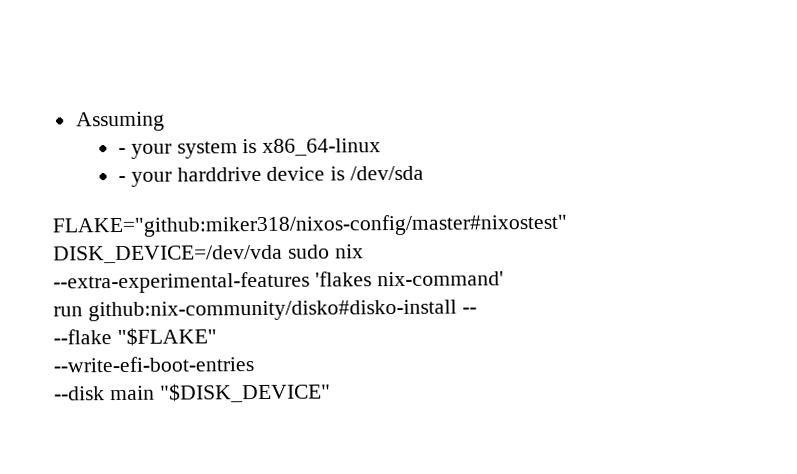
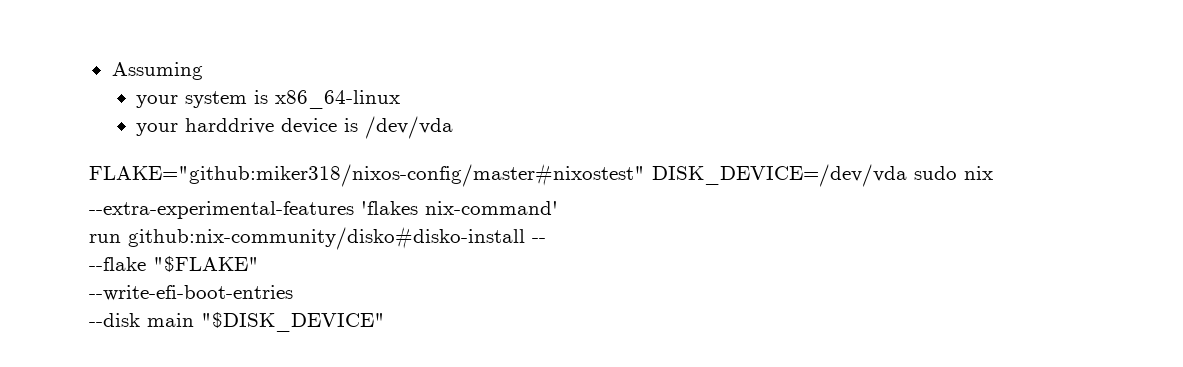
- - your system is x86_64-linux
+ your system is x86_64-linux
- - your harddrive device is /dev/sda
+ your harddrive device is /dev/vda

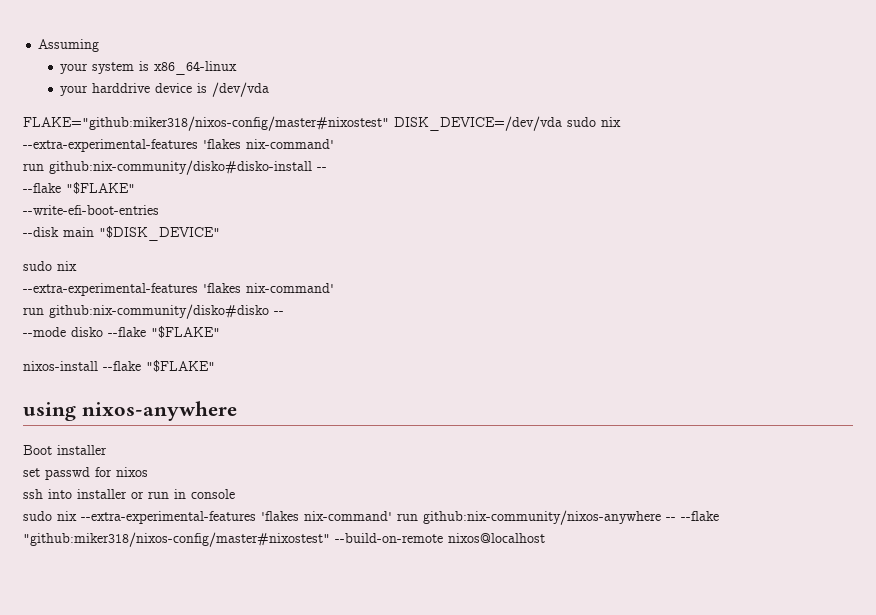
  --disk main "$DISK_DEVICE"
+ sudo nix
+ --extra-experimental-features 'flakes nix-command'
+ run github:nix-community/disko#disko --
+ --mode disko --flake "$FLAKE"
+ nixos-install --flake "$FLAKE"
+ using nixos-anywhere
+ Boot installer
+ set passwd for nixos
+ ssh into installer or run in console
+ sudo nix --extra-experimental-features 'flakes nix-command' run github:nix-community/nixos-anywhere -- --flake "github:miker318/nixos-config/master#nixostest" --build-on-remote nixos@localhost

